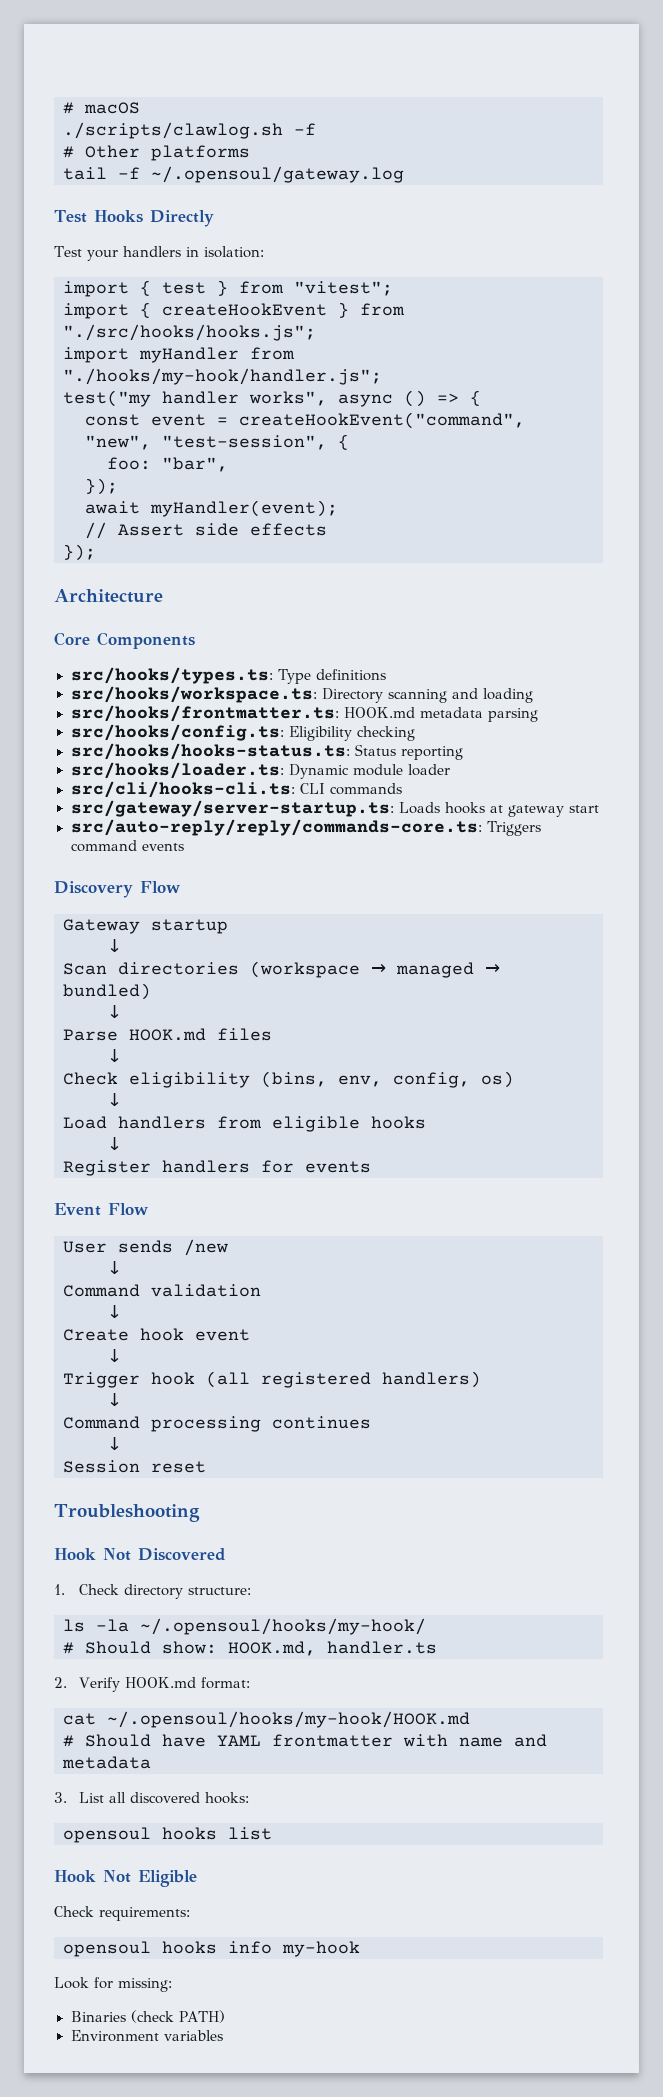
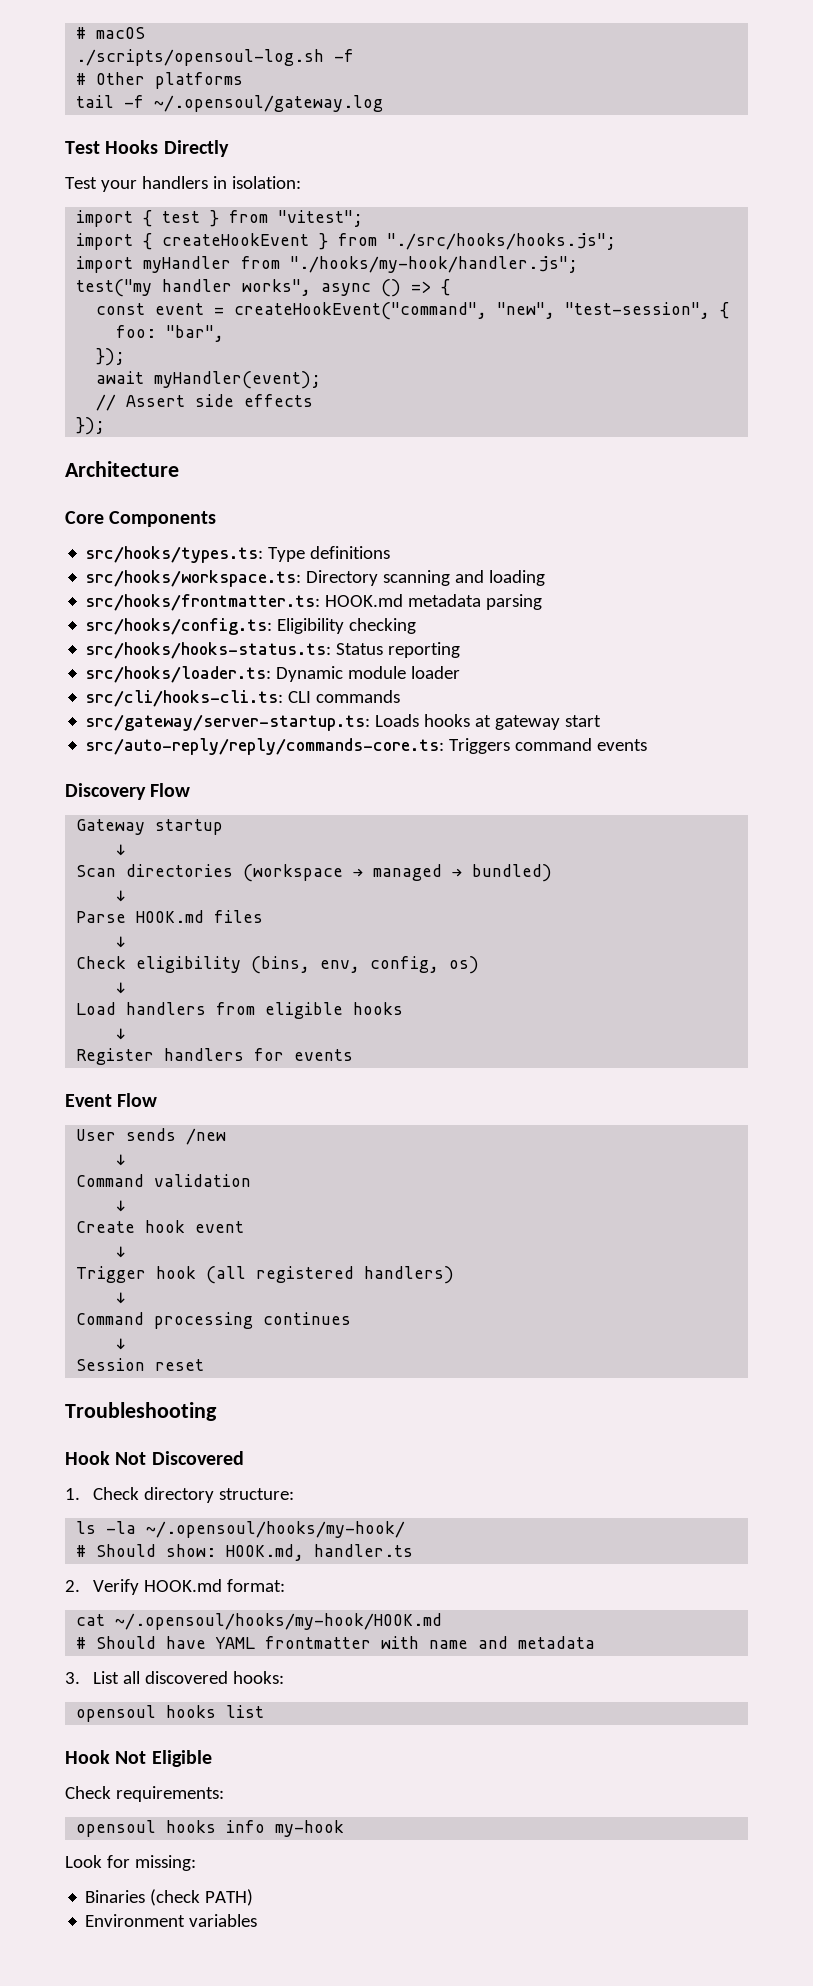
- ./scripts/clawlog.sh -f
+ ./scripts/opensoul-log.sh -f

